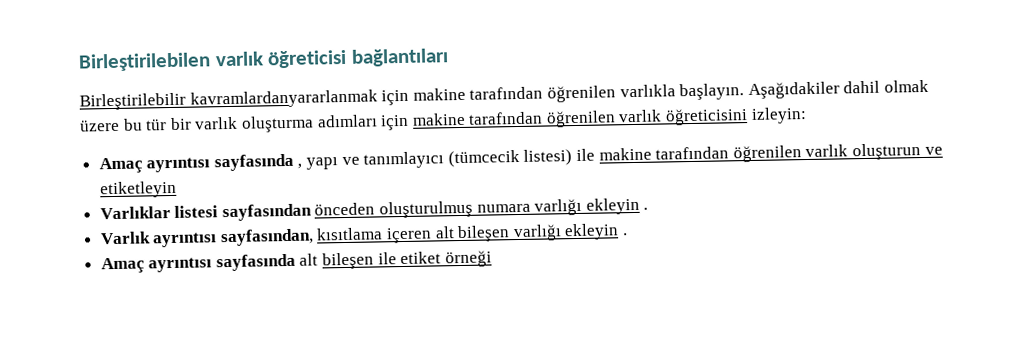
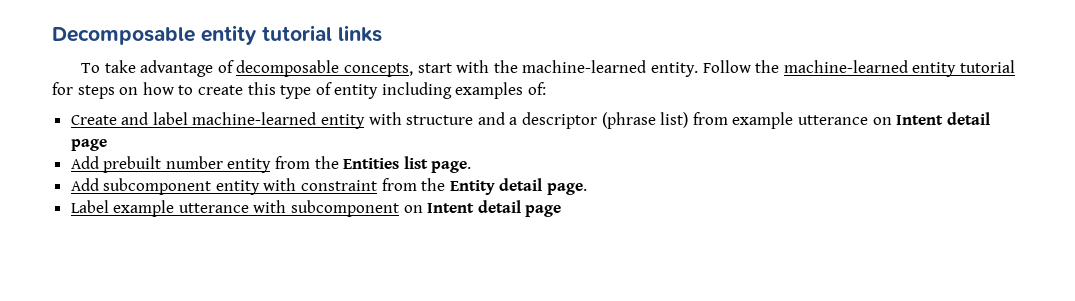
- Birleştirilebilen varlık öğreticisi bağlantıları
- Birleştirilebilir kavramlardanyararlanmak için makine tarafından öğrenilen varlıkla başlayın. Aşağıdakiler dahil olmak üzere bu tür bir varlık oluşturma adımları için makine tarafından öğrenilen varlık öğreticisini izleyin:
- Amaç ayrıntısı sayfasında , yapı ve tanımlayıcı (tümcecik listesi) ile makine tarafından öğrenilen varlık oluşturun ve etiketleyin
- Varlıklar listesi sayfasından önceden oluşturulmuş numara varlığı ekleyin .
- Varlık ayrıntısı sayfasından, kısıtlama içeren alt bileşen varlığı ekleyin .
- Amaç ayrıntısı sayfasında alt bileşen ile etiket örneği
+ Decomposable entity tutorial links
+ To take advantage of decomposable concepts, start with the machine-learned entity. Follow the machine-learned entity tutorial for steps on how to create this type of entity including examples of:
+ Create and label machine-learned entity with structure and a descriptor (phrase list) from example utterance on Intent detail page
+ Add prebuilt number entity from the Entities list page.
+ Add subcomponent entity with constraint from the Entity detail page.
+ Label example utterance with subcomponent on Intent detail page

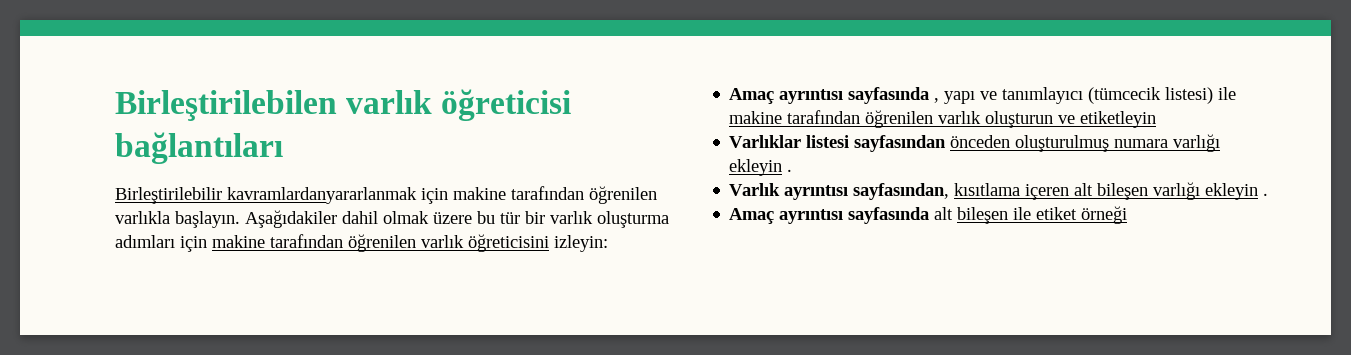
- Decomposable entity tutorial links
- To take advantage of decomposable concepts, start with the machine-learned entity. Follow the machine-learned entity tutorial for steps on how to create this type of entity including examples of:
- Create and label machine-learned entity with structure and a descriptor (phrase list) from example utterance on Intent detail page
- Add prebuilt number entity from the Entities list page.
- Add subcomponent entity with constraint from the Entity detail page.
- Label example utterance with subcomponent on Intent detail page
+ Birleştirilebilen varlık öğreticisi bağlantıları
+ Birleştirilebilir kavramlardanyararlanmak için makine tarafından öğrenilen varlıkla başlayın. Aşağıdakiler dahil olmak üzere bu tür bir varlık oluşturma adımları için makine tarafından öğrenilen varlık öğreticisini izleyin:
+ Amaç ayrıntısı sayfasında , yapı ve tanımlayıcı (tümcecik listesi) ile makine tarafından öğrenilen varlık oluşturun ve etiketleyin
+ Varlıklar listesi sayfasından önceden oluşturulmuş numara varlığı ekleyin .
+ Varlık ayrıntısı sayfasından, kısıtlama içeren alt bileşen varlığı ekleyin .
+ Amaç ayrıntısı sayfasında alt bileşen ile etiket örneği

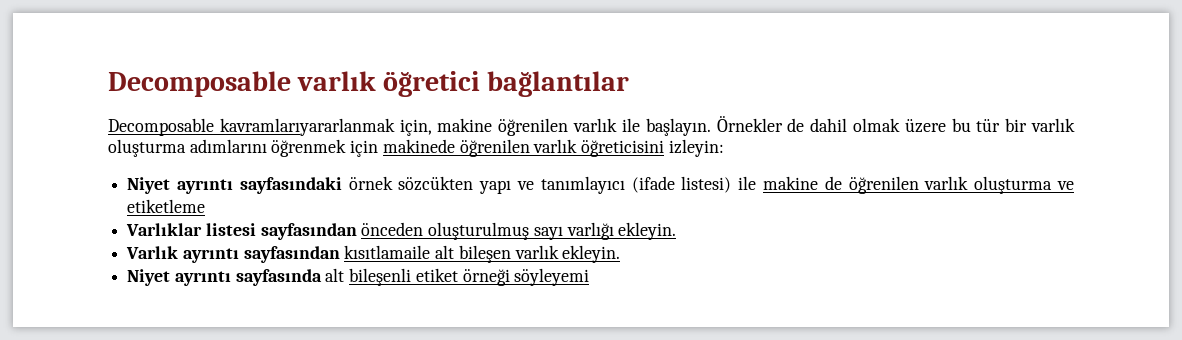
- Birleştirilebilen varlık öğreticisi bağlantıları
- Birleştirilebilir kavramlardanyararlanmak için makine tarafından öğrenilen varlıkla başlayın. Aşağıdakiler dahil olmak üzere bu tür bir varlık oluşturma adımları için makine tarafından öğrenilen varlık öğreticisini izleyin:
+ Decomposable varlık öğretici bağlantılar
+ Decomposable kavramlarıyararlanmak için, makine öğrenilen varlık ile başlayın. Örnekler de dahil olmak üzere bu tür bir varlık oluşturma adımlarını öğrenmek için makinede öğrenilen varlık öğreticisini izleyin:
- Amaç ayrıntısı sayfasında , yapı ve tanımlayıcı (tümcecik listesi) ile makine tarafından öğrenilen varlık oluşturun ve etiketleyin
+ Niyet ayrıntı sayfasındaki örnek sözcükten yapı ve tanımlayıcı (ifade listesi) ile makine de öğrenilen varlık oluşturma ve etiketleme
- Varlıklar listesi sayfasından önceden oluşturulmuş numara varlığı ekleyin .
- Varlık ayrıntısı sayfasından, kısıtlama içeren alt bileşen varlığı ekleyin .
- Amaç ayrıntısı sayfasında alt bileşen ile etiket örneği
+ Varlıklar listesi sayfasından önceden oluşturulmuş sayı varlığı ekleyin.
+ Varlık ayrıntı sayfasından kısıtlamaile alt bileşen varlık ekleyin.
+ Niyet ayrıntı sayfasında alt bileşenli etiket örneği söyleyemi

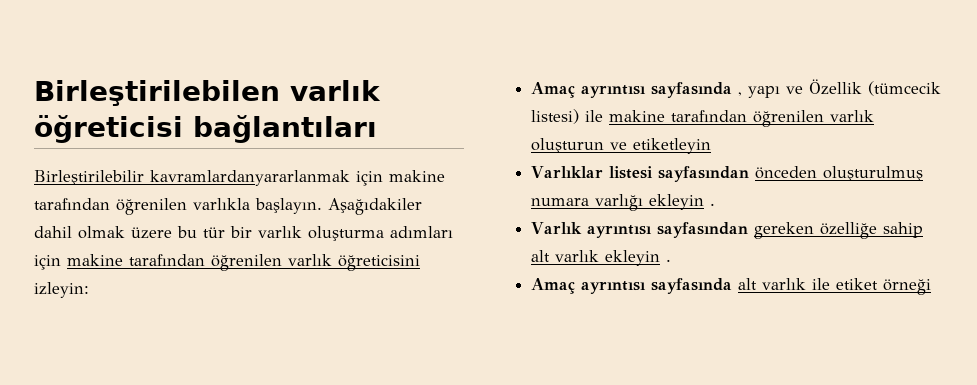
- Decomposable varlık öğretici bağlantılar
- Decomposable kavramlarıyararlanmak için, makine öğrenilen varlık ile başlayın. Örnekler de dahil olmak üzere bu tür bir varlık oluşturma adımlarını öğrenmek için makinede öğrenilen varlık öğreticisini izleyin:
+ Birleştirilebilen varlık öğreticisi bağlantıları
+ Birleştirilebilir kavramlardanyararlanmak için makine tarafından öğrenilen varlıkla başlayın. Aşağıdakiler dahil olmak üzere bu tür bir varlık oluşturma adımları için makine tarafından öğrenilen varlık öğreticisini izleyin:
- Niyet ayrıntı sayfasındaki örnek sözcükten yapı ve tanımlayıcı (ifade listesi) ile makine de öğrenilen varlık oluşturma ve etiketleme
+ Amaç ayrıntısı sayfasında , yapı ve Özellik (tümcecik listesi) ile makine tarafından öğrenilen varlık oluşturun ve etiketleyin
- Varlıklar listesi sayfasından önceden oluşturulmuş sayı varlığı ekleyin.
- Varlık ayrıntı sayfasından kısıtlamaile alt bileşen varlık ekleyin.
- Niyet ayrıntı sayfasında alt bileşenli etiket örneği söyleyemi
+ Varlıklar listesi sayfasından önceden oluşturulmuş numara varlığı ekleyin .
+ Varlık ayrıntısı sayfasından gereken özelliğe sahip alt varlık ekleyin .
+ Amaç ayrıntısı sayfasında alt varlık ile etiket örneği

